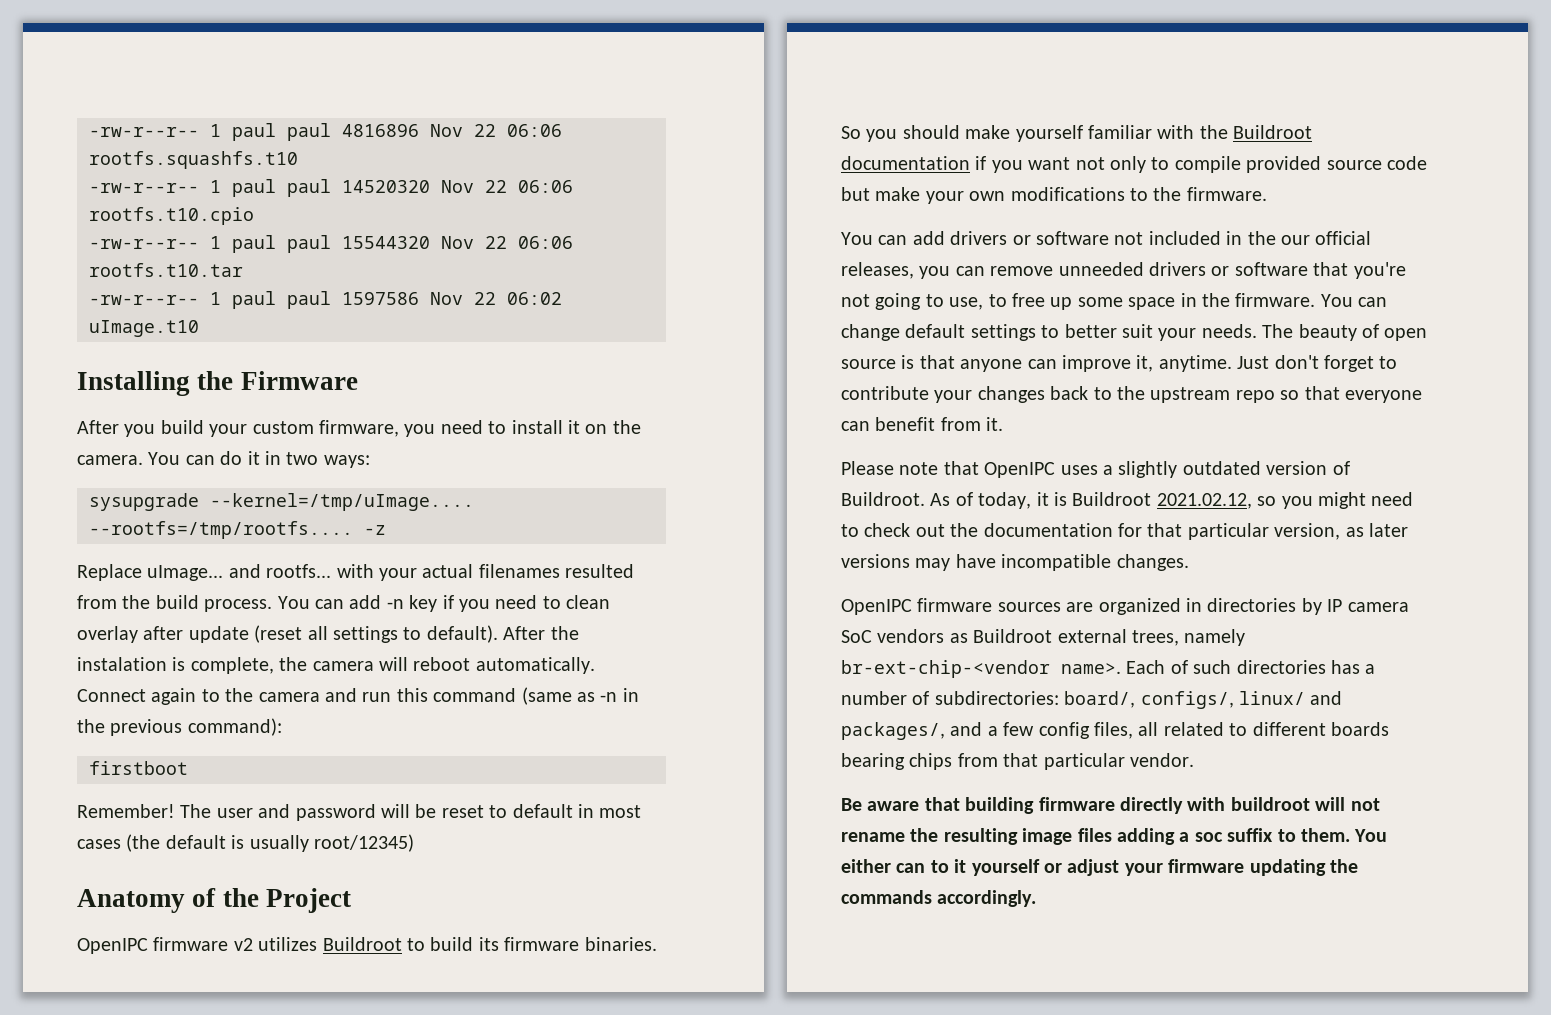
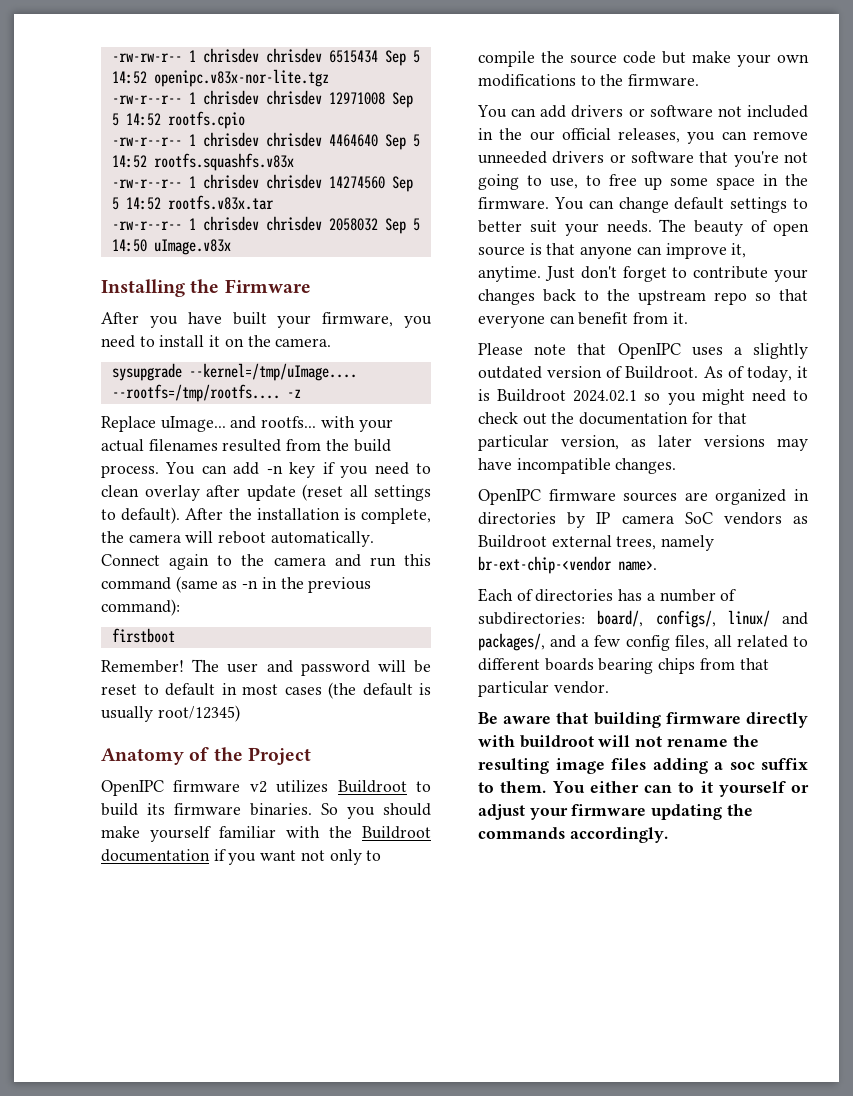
- -rw-r--r-- 1 paul paul 4816896 Nov 22 06:06 rootfs.squashfs.t10
- -rw-r--r-- 1 paul paul 14520320 Nov 22 06:06 rootfs.t10.cpio
- -rw-r--r-- 1 paul paul 15544320 Nov 22 06:06 rootfs.t10.tar
- -rw-r--r-- 1 paul paul 1597586 Nov 22 06:02 uImage.t10
+ -rw-rw-r-- 1 chrisdev chrisdev 6515434 Sep 5 14:52 openipc.v83x-nor-lite.tgz
+ -rw-r--r-- 1 chrisdev chrisdev 12971008 Sep 5 14:52 rootfs.cpio
+ -rw-r--r-- 1 chrisdev chrisdev 4464640 Sep 5 14:52 rootfs.squashfs.v83x
+ -rw-r--r-- 1 chrisdev chrisdev 14274560 Sep 5 14:52 rootfs.v83x.tar
+ -rw-r--r-- 1 chrisdev chrisdev 2058032 Sep 5 14:50 uImage.v83x
- After you build your custom firmware, you need to install it on the camera. You can do it in two ways:
+ After you have built your firmware, you need to install it on the camera.
- After the instalation is complete, the camera will reboot automatically.
+ After the installation is complete, the camera will reboot automatically.
- So you should make yourself familiar with the Buildroot documentation if you want not only to compile provided source code but make your own modifications to the firmware.
+ So you should make yourself familiar with the Buildroot documentation if you want not only to compile the source code but make your own modifications to the firmware.
- As of today, it is Buildroot 2021.02.12, so you might need to check out the documentation for that particular version, as later versions may have incompatible changes.
+ As of today, it is Buildroot 2024.02.1 so you might need to check out the documentation for that particular version, as later versions may have incompatible changes.
- OpenIPC firmware sources are organized in directories by IP camera SoC vendors as Buildroot external trees, namely br-ext-chip-<vendor name>. Each of such directories has a number of subdirectories: board/, configs/, linux/ and packages/, and a few config files, all related to different boards bearing chips from that particular vendor.
+ OpenIPC firmware sources are organized in directories by IP camera SoC vendors as Buildroot external trees, namely br-ext-chip-<vendor name>.
+ Each of directories has a number of subdirectories: board/, configs/, linux/ and packages/, and a few config files, all related to different boards bearing chips from that particular vendor.

